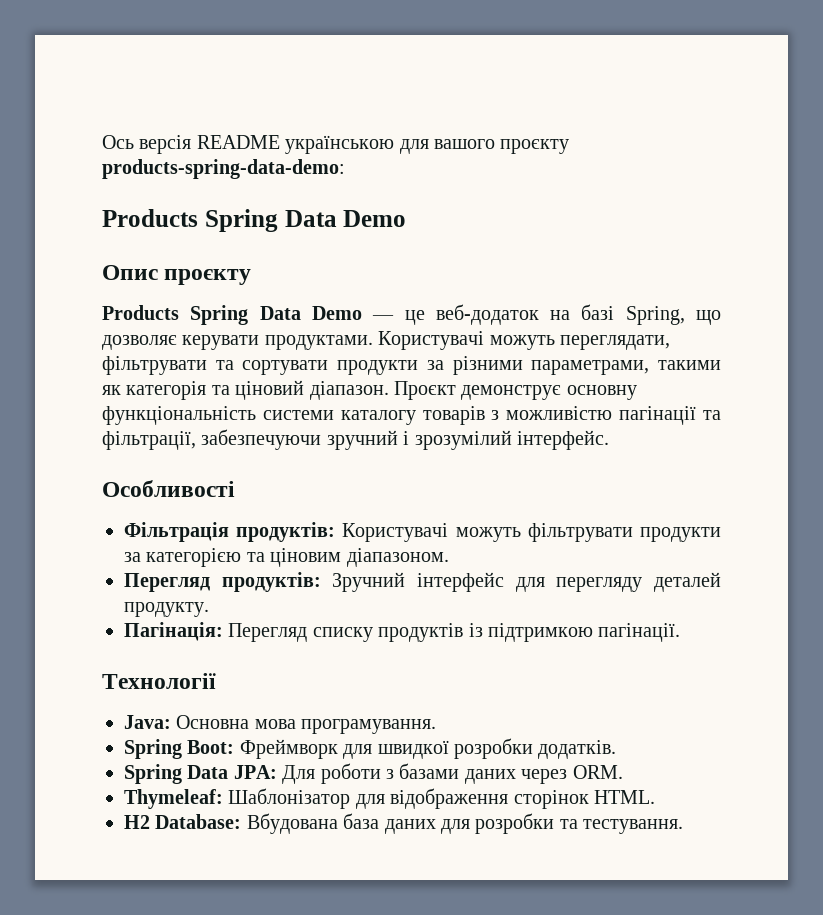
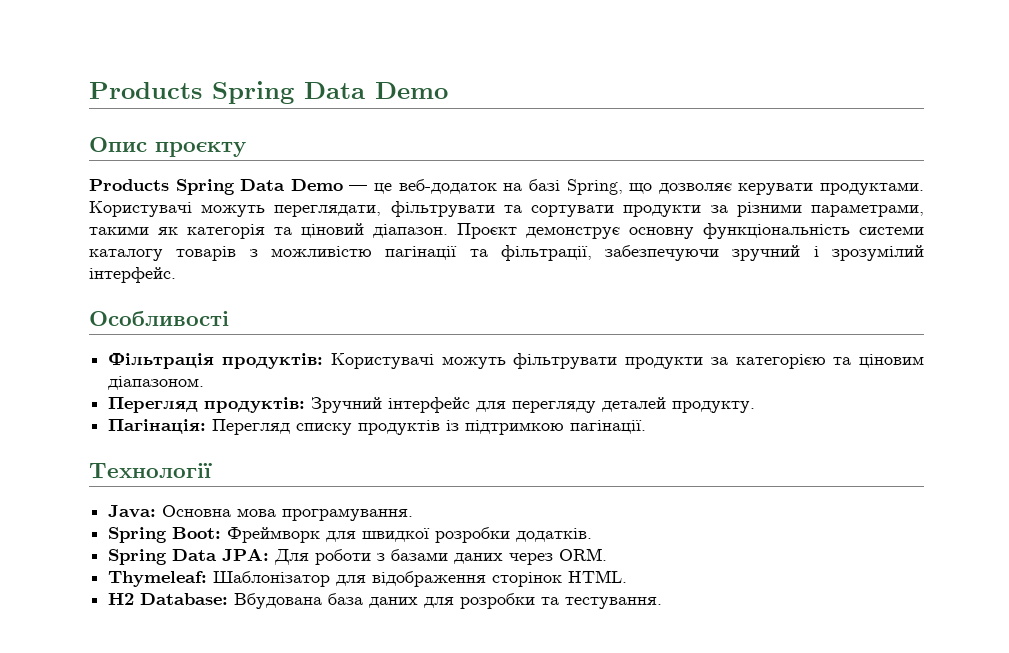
- Ось версія README українською для вашого проєкту products-spring-data-demo:

